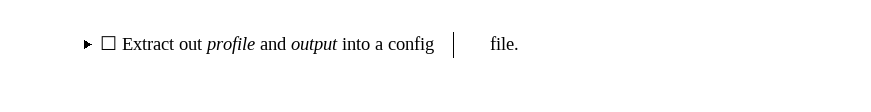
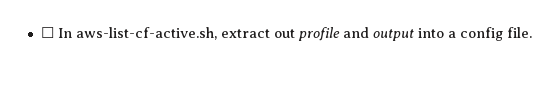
- ☐ Extract out profile and output into a config file.
+ ☐ In aws-list-cf-active.sh, extract out profile and output into a config file.

